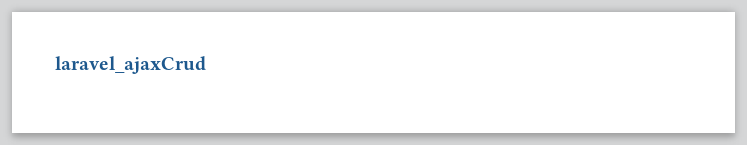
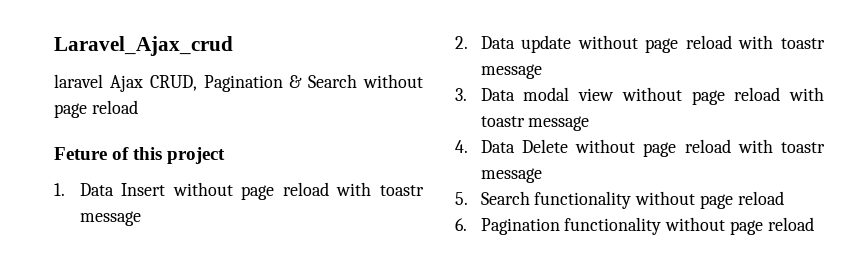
- laravel_ajaxCrud
+ Laravel_Ajax_crud
+ laravel Ajax CRUD, Pagination & Search without page reload
+ Feture of this project
+ 1. Data Insert without page reload with toastr message
+ 2. Data update without page reload with toastr message
+ 3. Data modal view without page reload with toastr message
+ 4. Data Delete without page reload with toastr message
+ 5. Search functionality without page reload
+ 6. Pagination functionality without page reload

